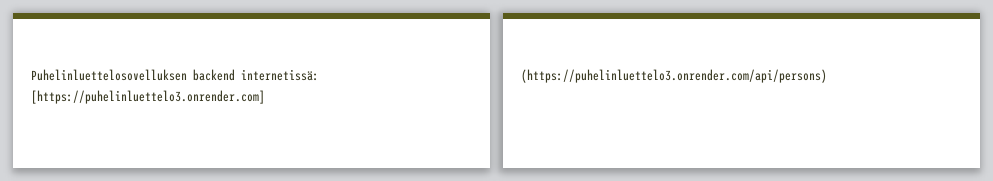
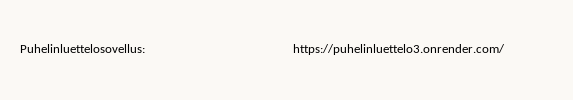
- Puhelinluettelosovelluksen backend internetissä: [https://puhelinluettelo3.onrender.com] (https://puhelinluettelo3.onrender.com/api/persons)
+ Puhelinluettelosovellus: https://puhelinluettelo3.onrender.com/

